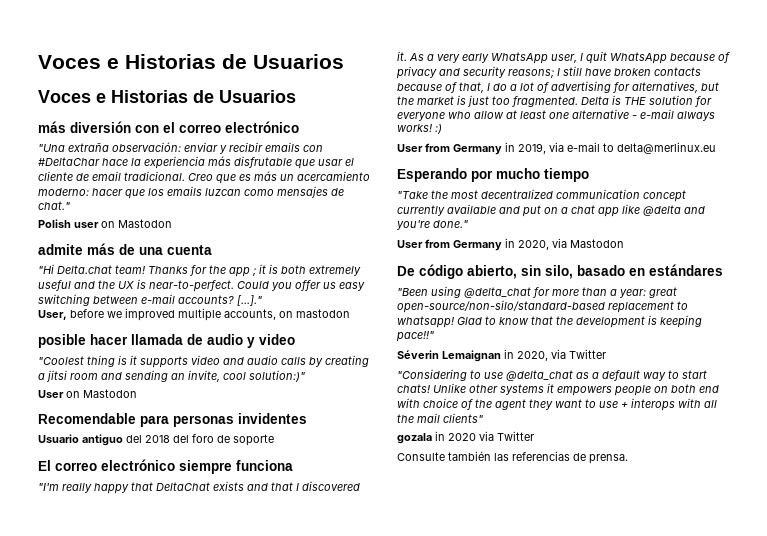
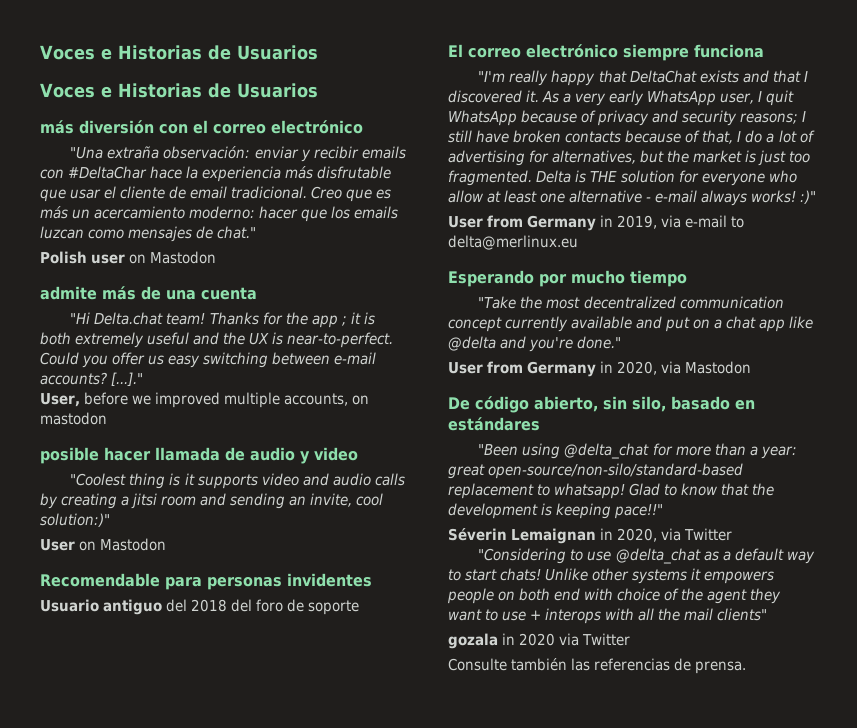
- Delta is THE solution for everyone who allow at least one alternative - e-mail always works! :)
+ Delta is THE solution for everyone who allow at least one alternative - e-mail always works! :)"

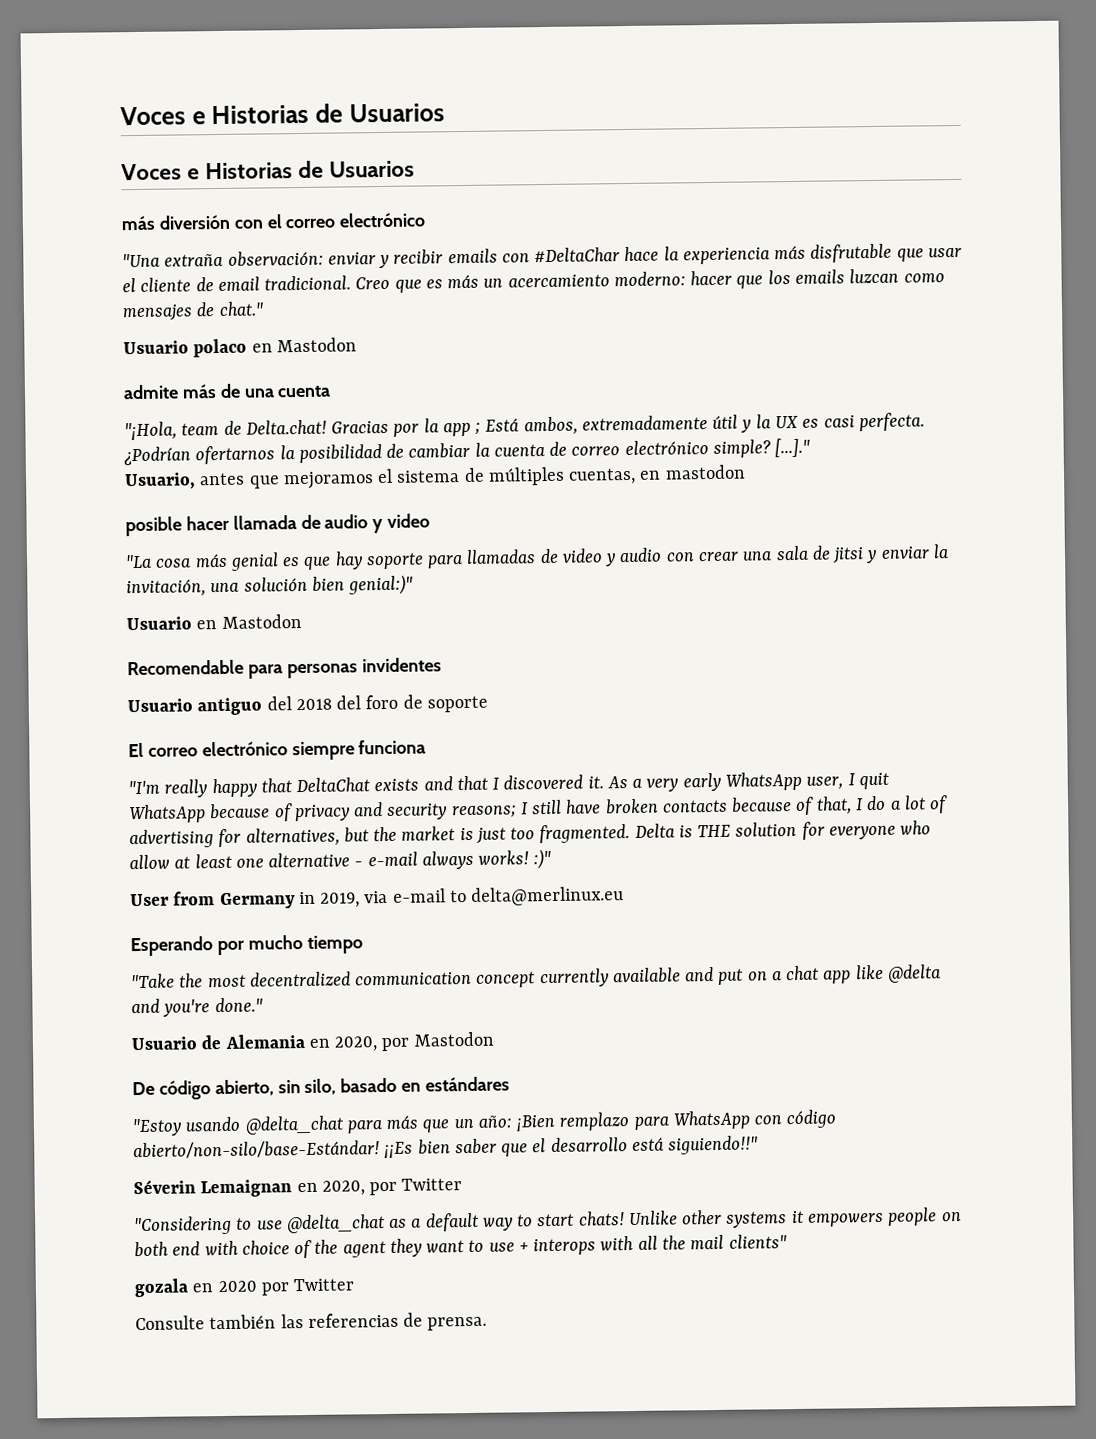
- Polish user on Mastodon
+ Usuario polaco en Mastodon
- "Hi Delta.chat team! Thanks for the app ; it is both extremely useful and the UX is near-to-perfect. Could you offer us easy switching between e-mail accounts? [...]."
- User, before we improved multiple accounts, on mastodon
+ "¡Hola, team de Delta.chat! Gracias por la app ; Está ambos, extremadamente útil y la UX es casi perfecta. ¿Podrían ofertarnos la posibilidad de cambiar la cuenta de correo electrónico simple? [...]."
+ Usuario, antes que mejoramos el sistema de múltiples cuentas, en mastodon
- "Coolest thing is it supports video and audio calls by creating a jitsi room and sending an invite, cool solution:)"
- User on Mastodon
+ "La cosa más genial es que hay soporte para llamadas de video y audio con crear una sala de jitsi y enviar la invitación, una solución bien genial:)"
+ Usuario en Mastodon
- User from Germany in 2020, via Mastodon
+ Usuario de Alemania en 2020, por Mastodon
- "Been using @delta_chat for more than a year: great open-source/non-silo/standard-based replacement to whatsapp! Glad to know that the development is keeping pace!!"
+ "Estoy usando @delta_chat para más que un año: ¡Bien remplazo para WhatsApp con código abierto/non-silo/base-Estándar! ¡¡Es bien saber que el desarrollo está siguiendo!!"
- Séverin Lemaignan in 2020, via Twitter
+ Séverin Lemaignan en 2020, por Twitter
- gozala in 2020 via Twitter
+ gozala en 2020 por Twitter

